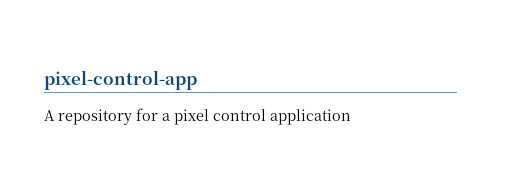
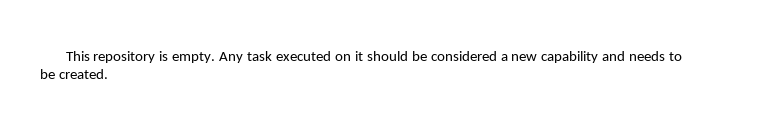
- pixel-control-app
- A repository for a pixel control application
+ This repository is empty. Any task executed on it should be considered a new capability and needs to be created.

